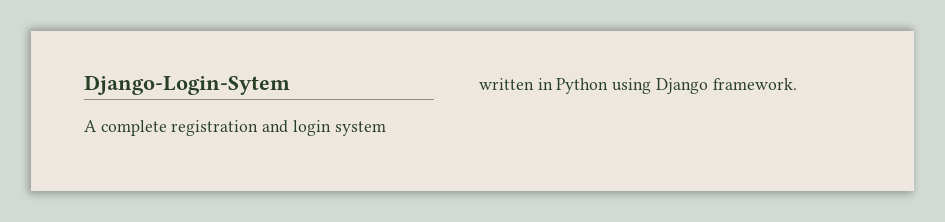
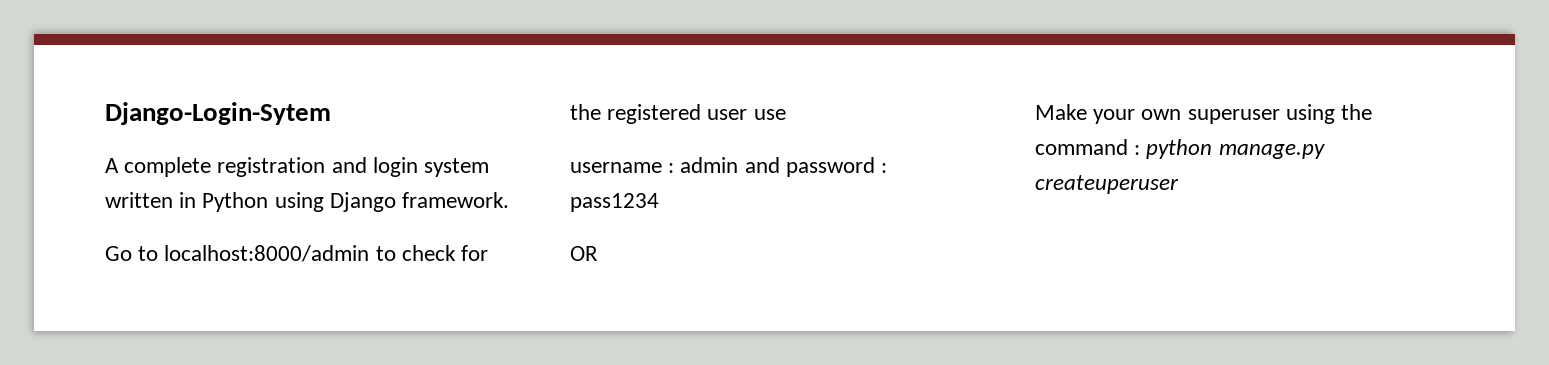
+ Go to localhost:8000/admin to check for the registered user use
+ username : admin and password : pass1234
+ OR
+ Make your own superuser using the command : python manage.py createuperuser

